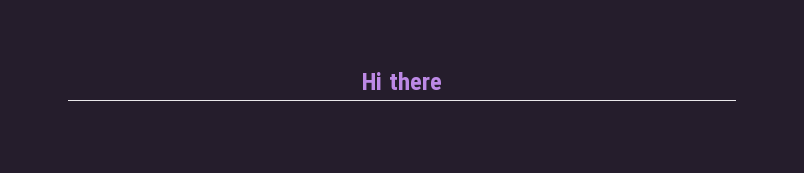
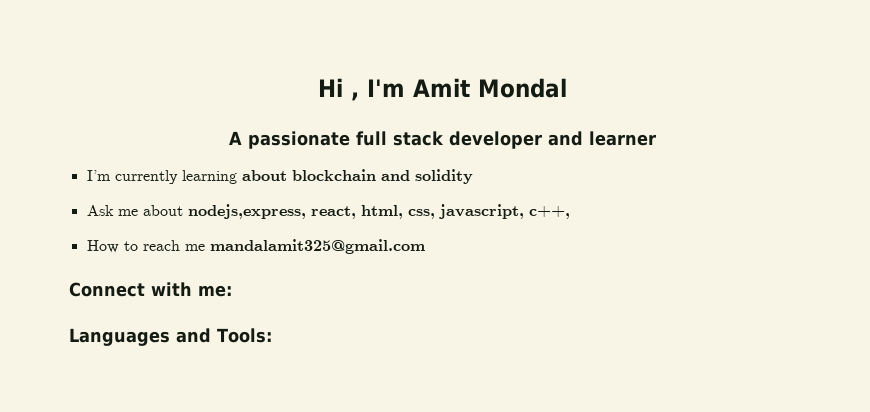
- Hi there
+ Hi , I'm Amit Mondal
+ A passionate full stack developer and learner
+ I’m currently learning about blockchain and solidity
+ Ask me about nodejs,express, react, html, css, javascript, c++,
+ How to reach me mandalamit325@gmail.com
+ Connect with me:
+ Languages and Tools:

